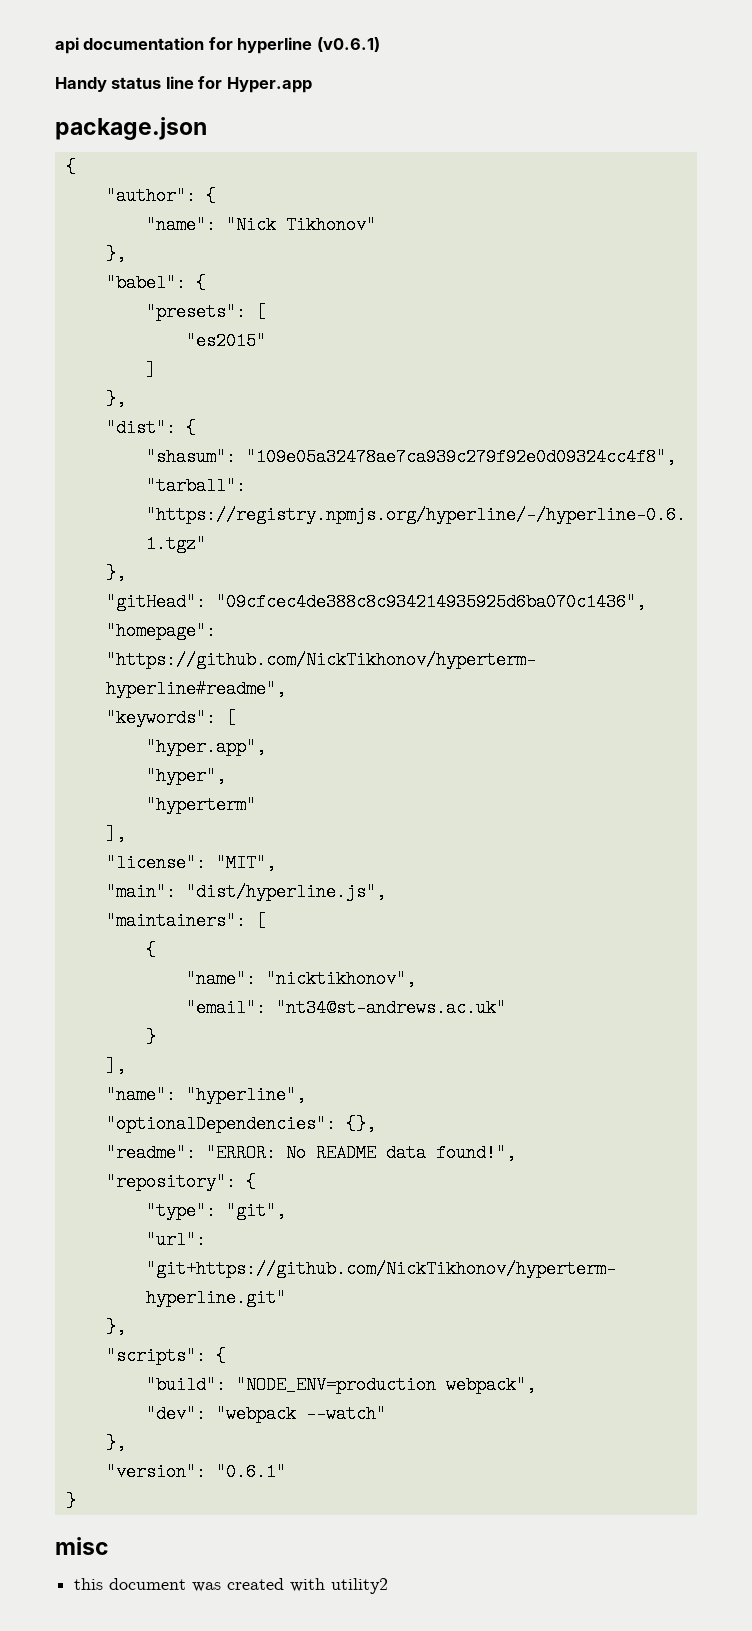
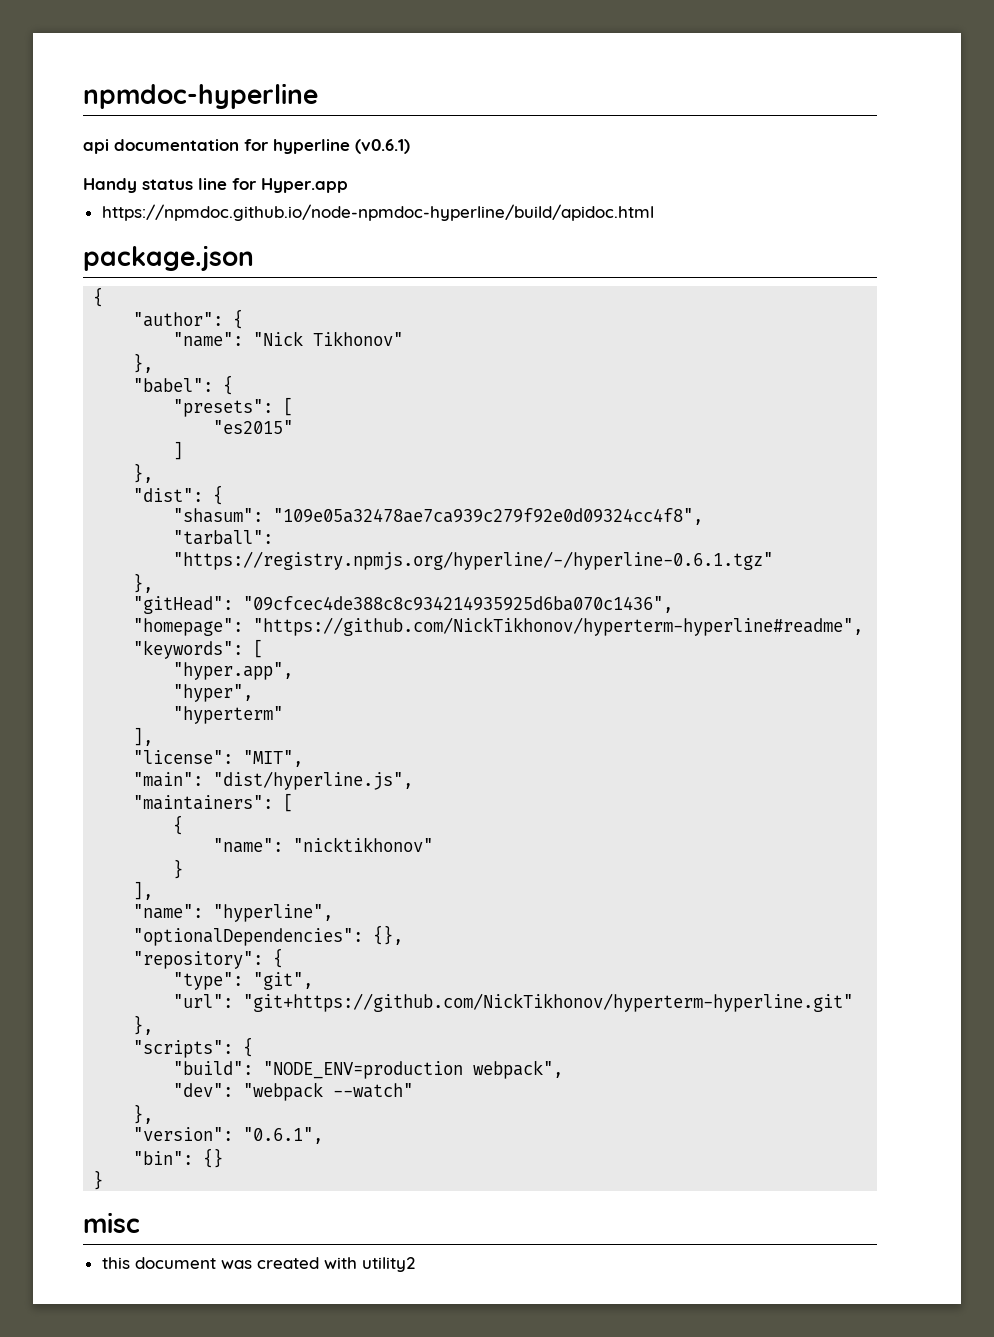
+ npmdoc-hyperline
+ https://npmdoc.github.io/node-npmdoc-hyperline/build/apidoc.html
- "name": "nicktikhonov",
- "email": "nt34@st-andrews.ac.uk"
+ "name": "nicktikhonov"
- "readme": "ERROR: No README data found!",
- "version": "0.6.1"
+ "version": "0.6.1",
+ "bin": {}

